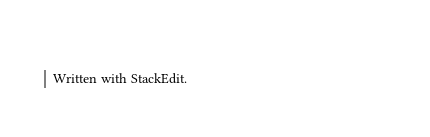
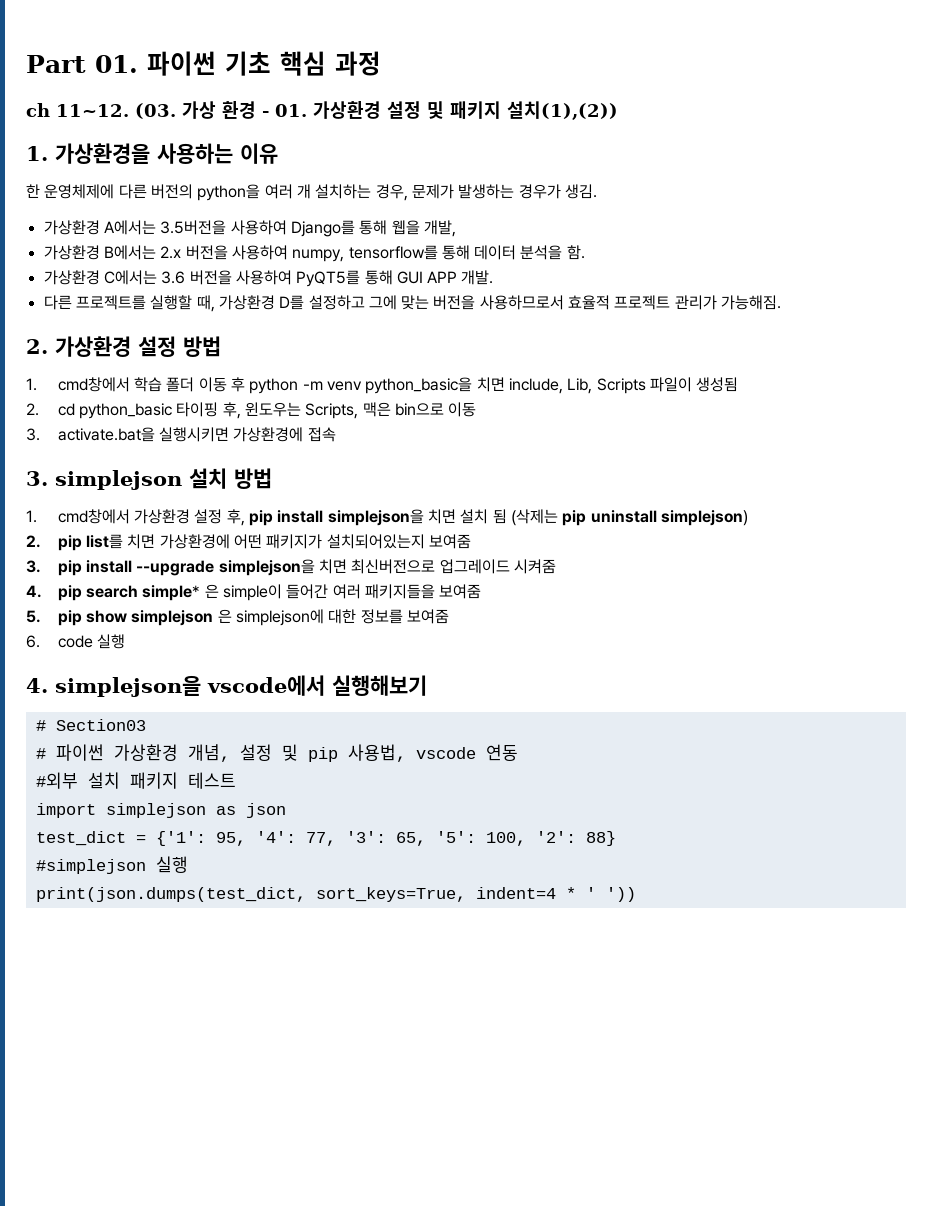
- Written with StackEdit.
+ Part 01. 파이썬 기초 핵심 과정
+ ch 11~12. (03. 가상 환경 - 01. 가상환경 설정 및 패키지 설치(1),(2))
+ 1. 가상환경을 사용하는 이유
+ 한 운영체제에 다른 버전의 python을 여러 개 설치하는 경우, 문제가 발생하는 경우가 생김.
+ 가상환경 A에서는 3.5버전을 사용하여 Django를 통해 웹을 개발,
+ 가상환경 B에서는 2.x 버전을 사용하여 numpy, tensorflow를 통해 데이터 분석을 함.
+ 가상환경 C에서는 3.6 버전을 사용하여 PyQT5를 통해 GUI APP 개발.
+ 다른 프로젝트를 실행할 때, 가상환경 D를 설정하고 그에 맞는 버전을 사용하므로서 효율적 프로젝트 관리가 가능해짐.
+ 2. 가상환경 설정 방법
+ 1. cmd창에서 학습 폴더 이동 후 python -m venv python_basic을 치면 include, Lib, Scripts 파일이 생성됨
+ 2. cd python_basic 타이핑 후, 윈도우는 Scripts, 맥은 bin으로 이동
+ 3. activate.bat을 실행시키면 가상환경에 접속
+ 3. simplejson 설치 방법
+ 1. cmd창에서 가상환경 설정 후, pip install simplejson을 치면 설치 됨 (삭제는 pip uninstall simplejson)
+ 2. pip list를 치면 가상환경에 어떤 패키지가 설치되어있는지 보여줌
+ 3. pip install --upgrade simplejson을 치면 최신버전으로 업그레이드 시켜줌
+ 4. pip search simple* 은 simple이 들어간 여러 패키지들을 보여줌
+ 5. pip show simplejson 은 simplejson에 대한 정보를 보여줌
+ 6. code 실행
+ 4. simplejson을 vscode에서 실행해보기
+ # Section03
+ # 파이썬 가상환경 개념, 설정 및 pip 사용법, vscode 연동
+ #외부 설치 패키지 테스트
+ import simplejson as json
+ test_dict = {'1': 95, '4': 77, '3': 65, '5': 100, '2': 88}
+ #simplejson 실행
+ print(json.dumps(test_dict, sort_keys=True, indent=4 * ' '))

